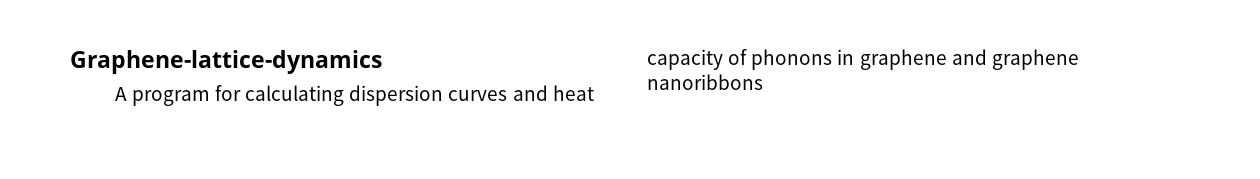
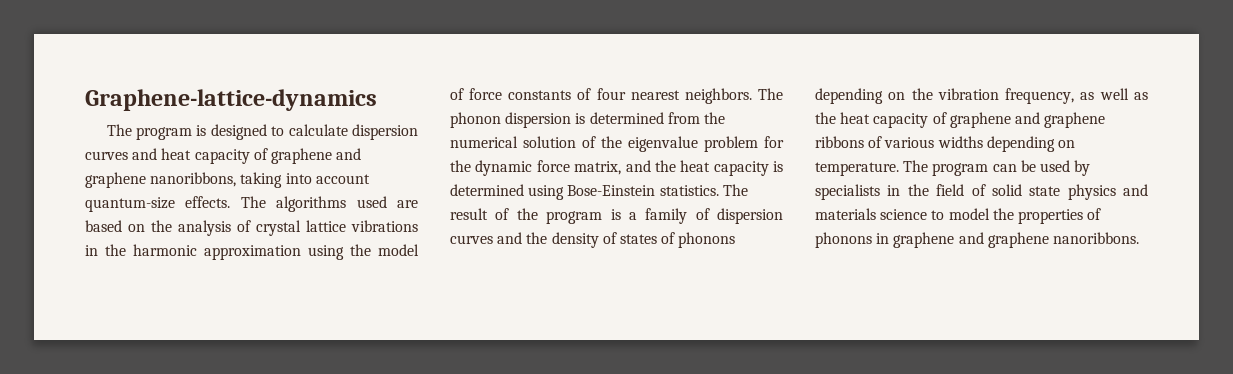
- A program for calculating dispersion curves and heat capacity of phonons in graphene and graphene nanoribbons
+ The program is designed to calculate dispersion curves and heat capacity of graphene and graphene nanoribbons, taking into account quantum-size effects. The algorithms used are based on the analysis of crystal lattice vibrations in the harmonic approximation using the model of force constants of four nearest neighbors. The phonon dispersion is determined from the numerical solution of the eigenvalue problem for the dynamic force matrix, and the heat capacity is determined using Bose-Einstein statistics. The result of the program is a family of dispersion curves and the density of states of phonons depending on the vibration frequency, as well as the heat capacity of graphene and graphene ribbons of various widths depending on temperature. The program can be used by specialists in the field of solid state physics and materials science to model the properties of phonons in graphene and graphene nanoribbons.

